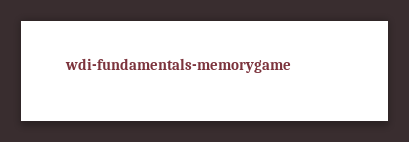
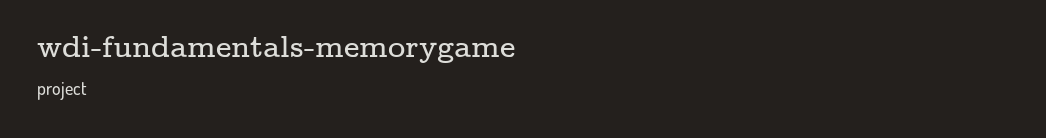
+ project

